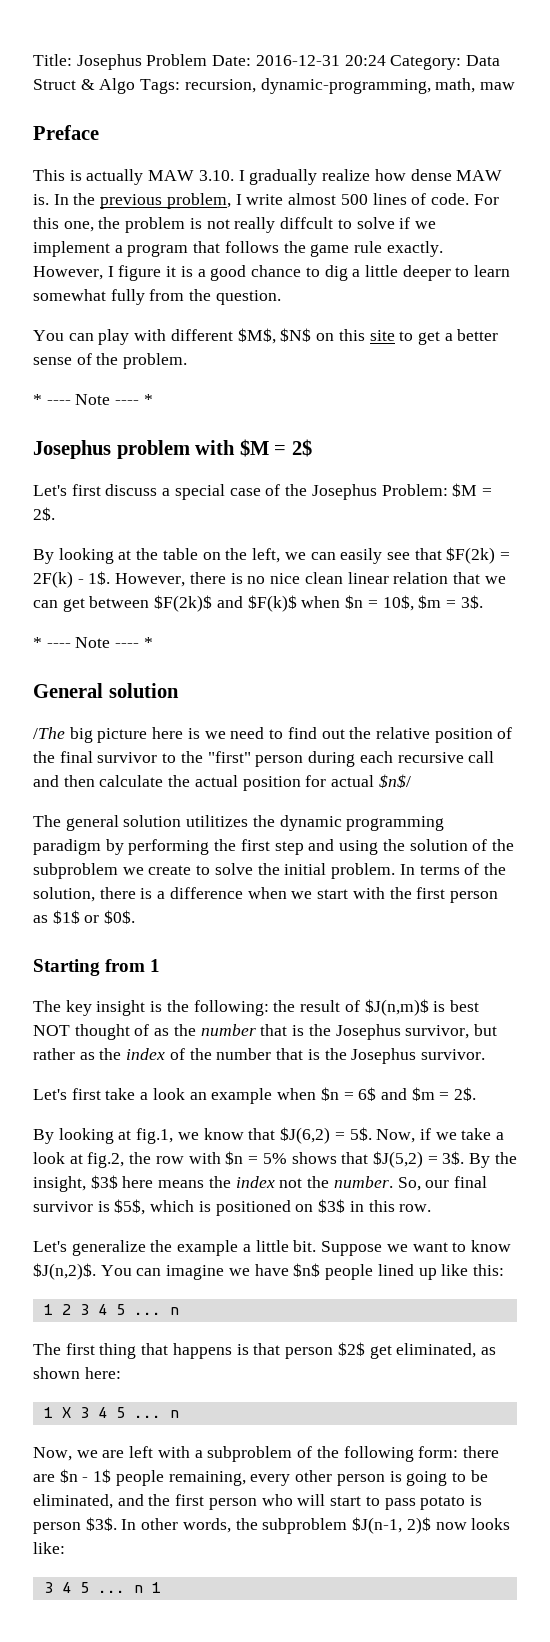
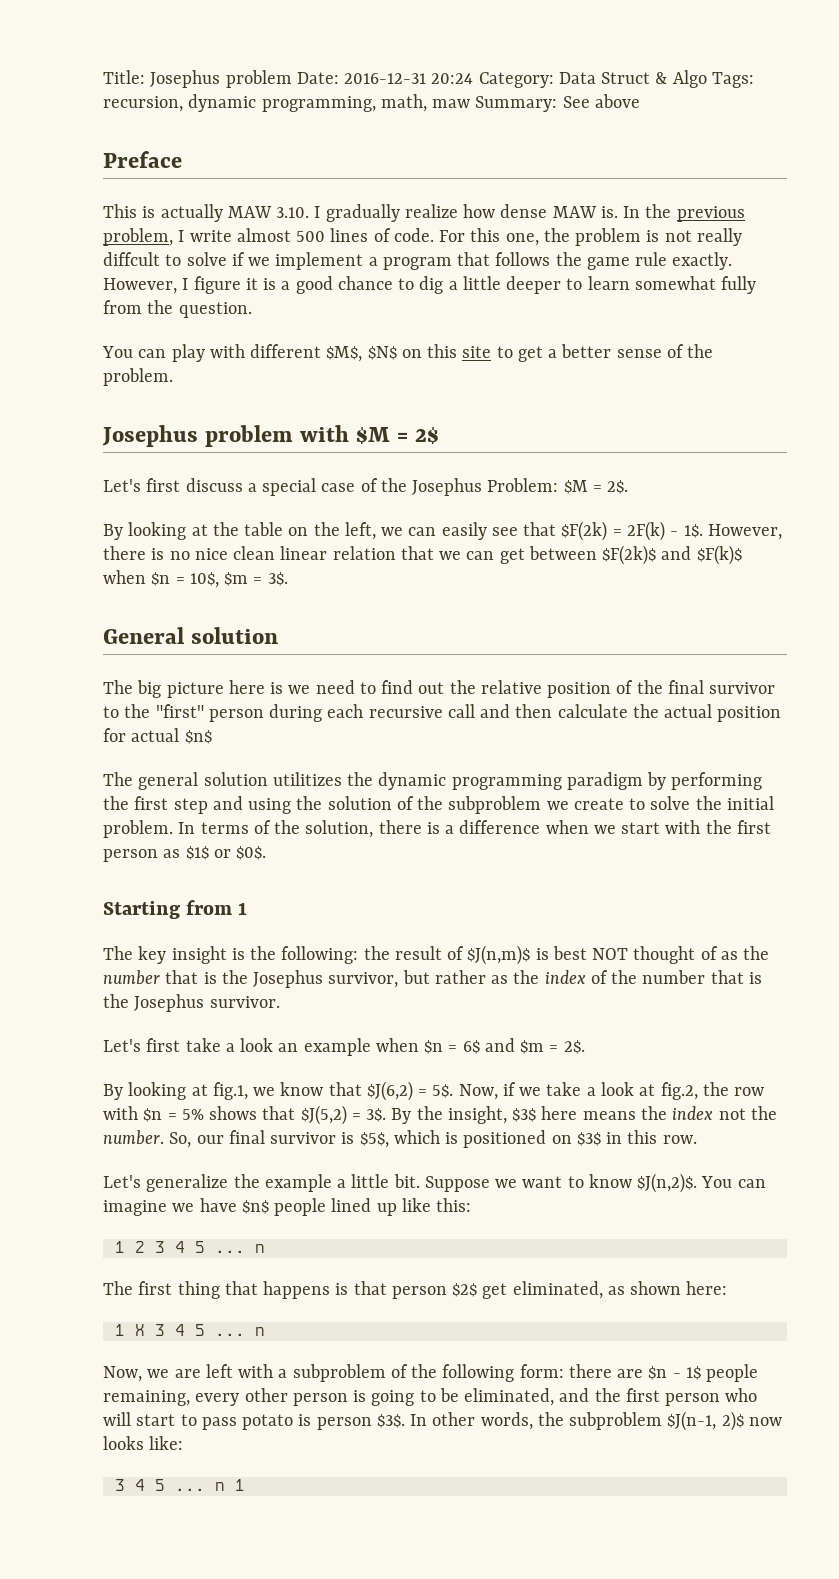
- Title: Josephus Problem Date: 2016-12-31 20:24 Category: Data Struct & Algo Tags: recursion, dynamic-programming, math, maw
+ Title: Josephus problem Date: 2016-12-31 20:24 Category: Data Struct & Algo Tags: recursion, dynamic programming, math, maw Summary: See above
  You can play with different $M$, $N$ on this site to get a better sense of the problem.
- * ---- Note ---- *
  However, there is no nice clean linear relation that we can get between $F(2k)$ and $F(k)$ when $n = 10$, $m = 3$.
- * ---- Note ---- *
- /The big picture here is we need to find out the relative position of the final survivor to the "first" person during each recursive call and then calculate the actual position for actual $n$/
+ The big picture here is we need to find out the relative position of the final survivor to the "first" person during each recursive call and then calculate the actual position for actual $n$

